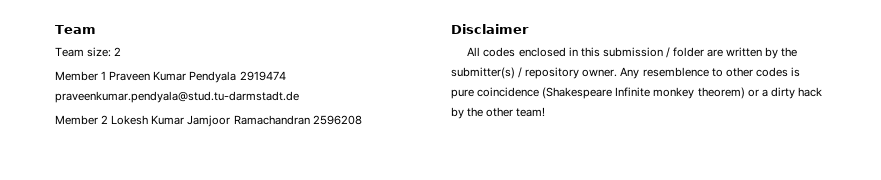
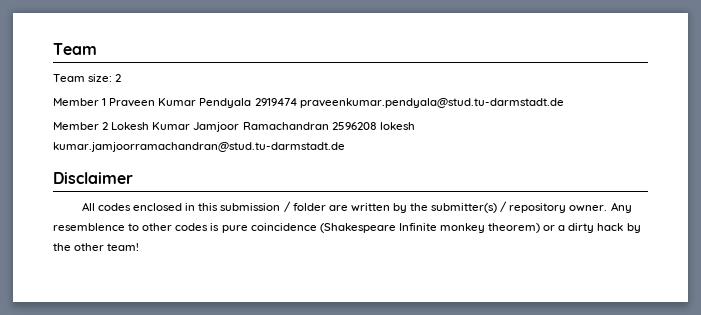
- Member 2 Lokesh Kumar Jamjoor Ramachandran 2596208
+ Member 2 Lokesh Kumar Jamjoor Ramachandran 2596208 lokesh kumar.jamjoorramachandran@stud.tu-darmstadt.de

